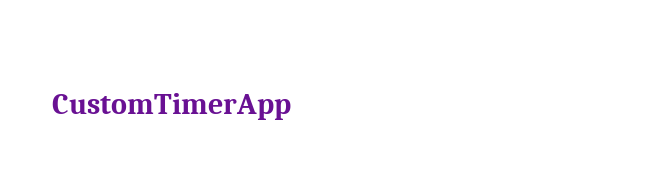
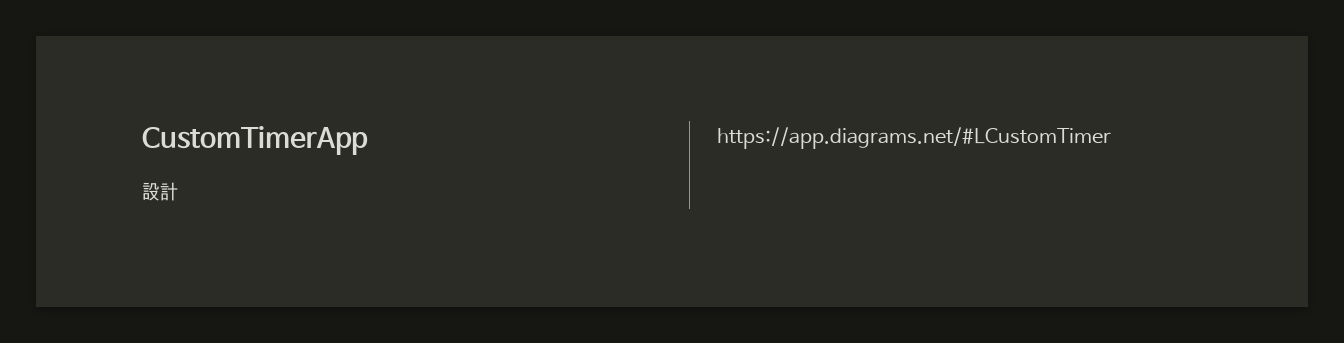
+ 設計
+ https://app.diagrams.net/#LCustomTimer

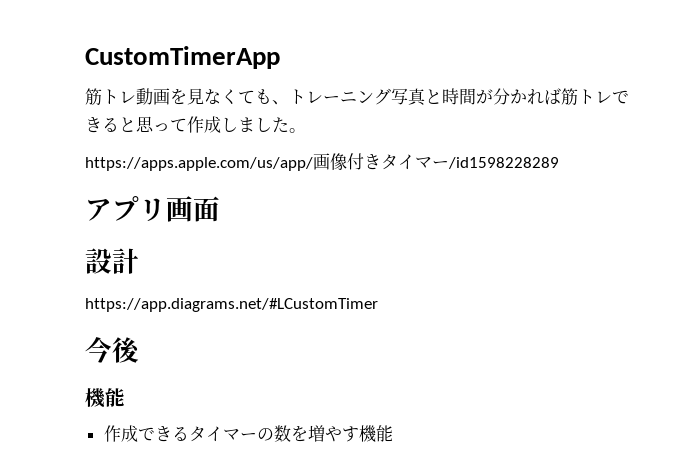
+ 筋トレ動画を見なくても、トレーニング写真と時間が分かれば筋トレできると思って作成しました。
+ https://apps.apple.com/us/app/画像付きタイマー/id1598228289
+ アプリ画面
  設計
  https://app.diagrams.net/#LCustomTimer
+ 今後
+ 機能
+ 作成できるタイマーの数を増やす機能

